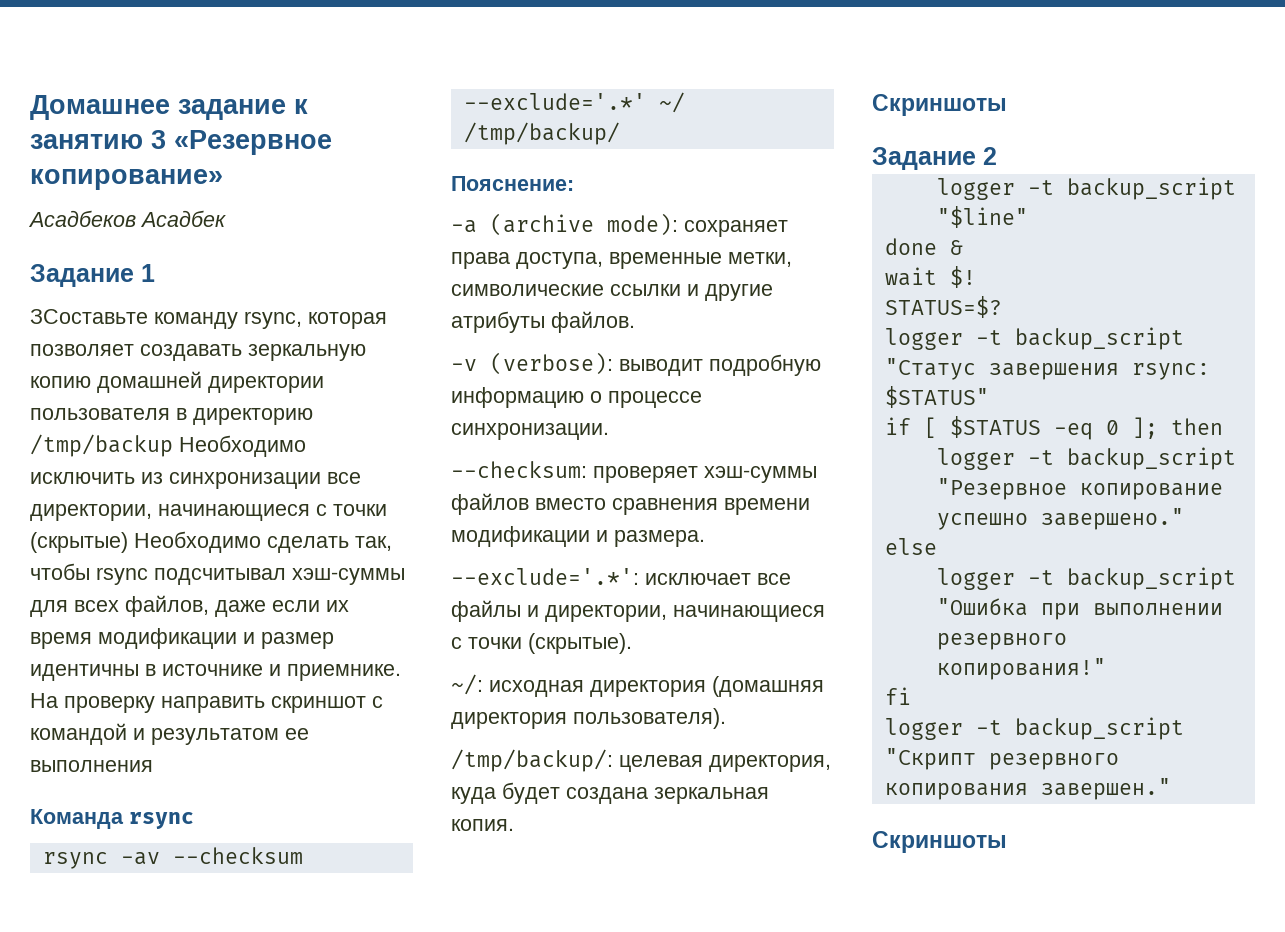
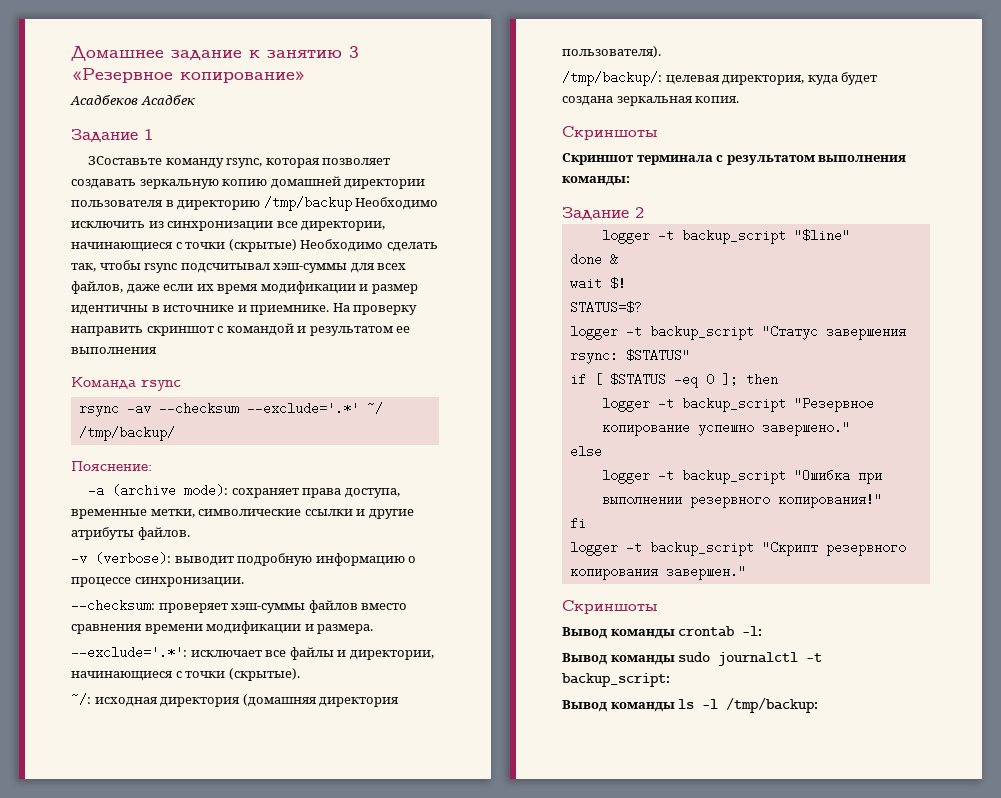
+ Cкриншот терминала с результатом выполнения команды:
+ Вывод команды crontab -l:
+ Вывод команды sudo journalctl -t backup_script:
+ Вывод команды ls -l /tmp/backup:

